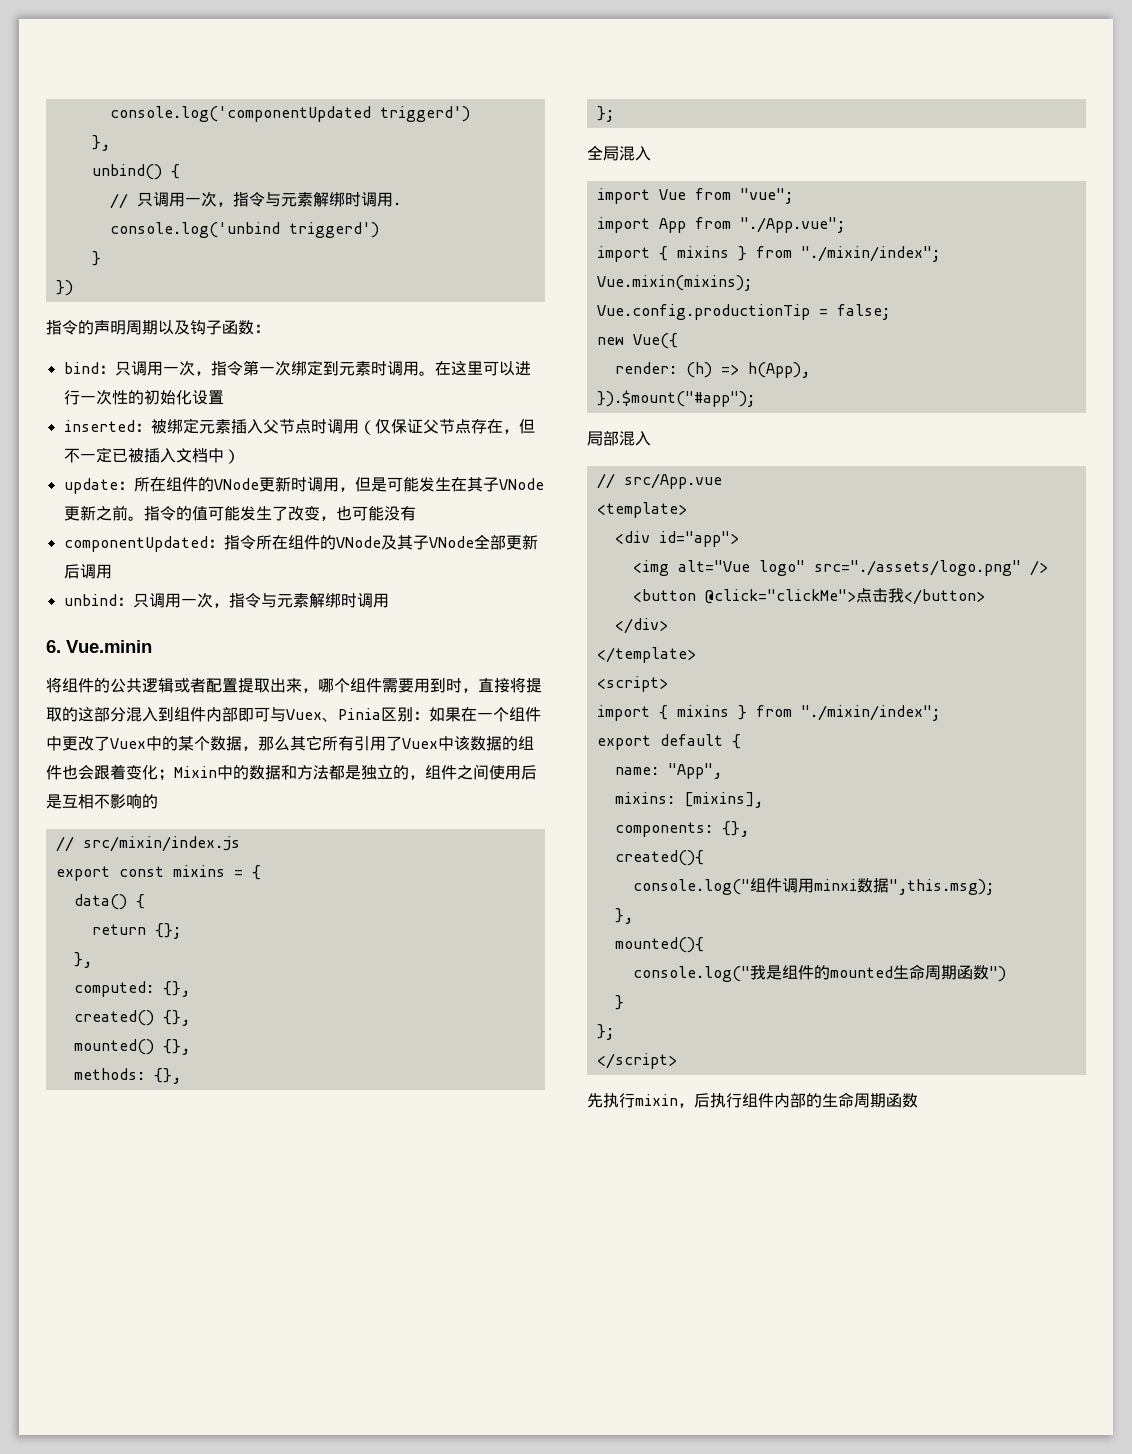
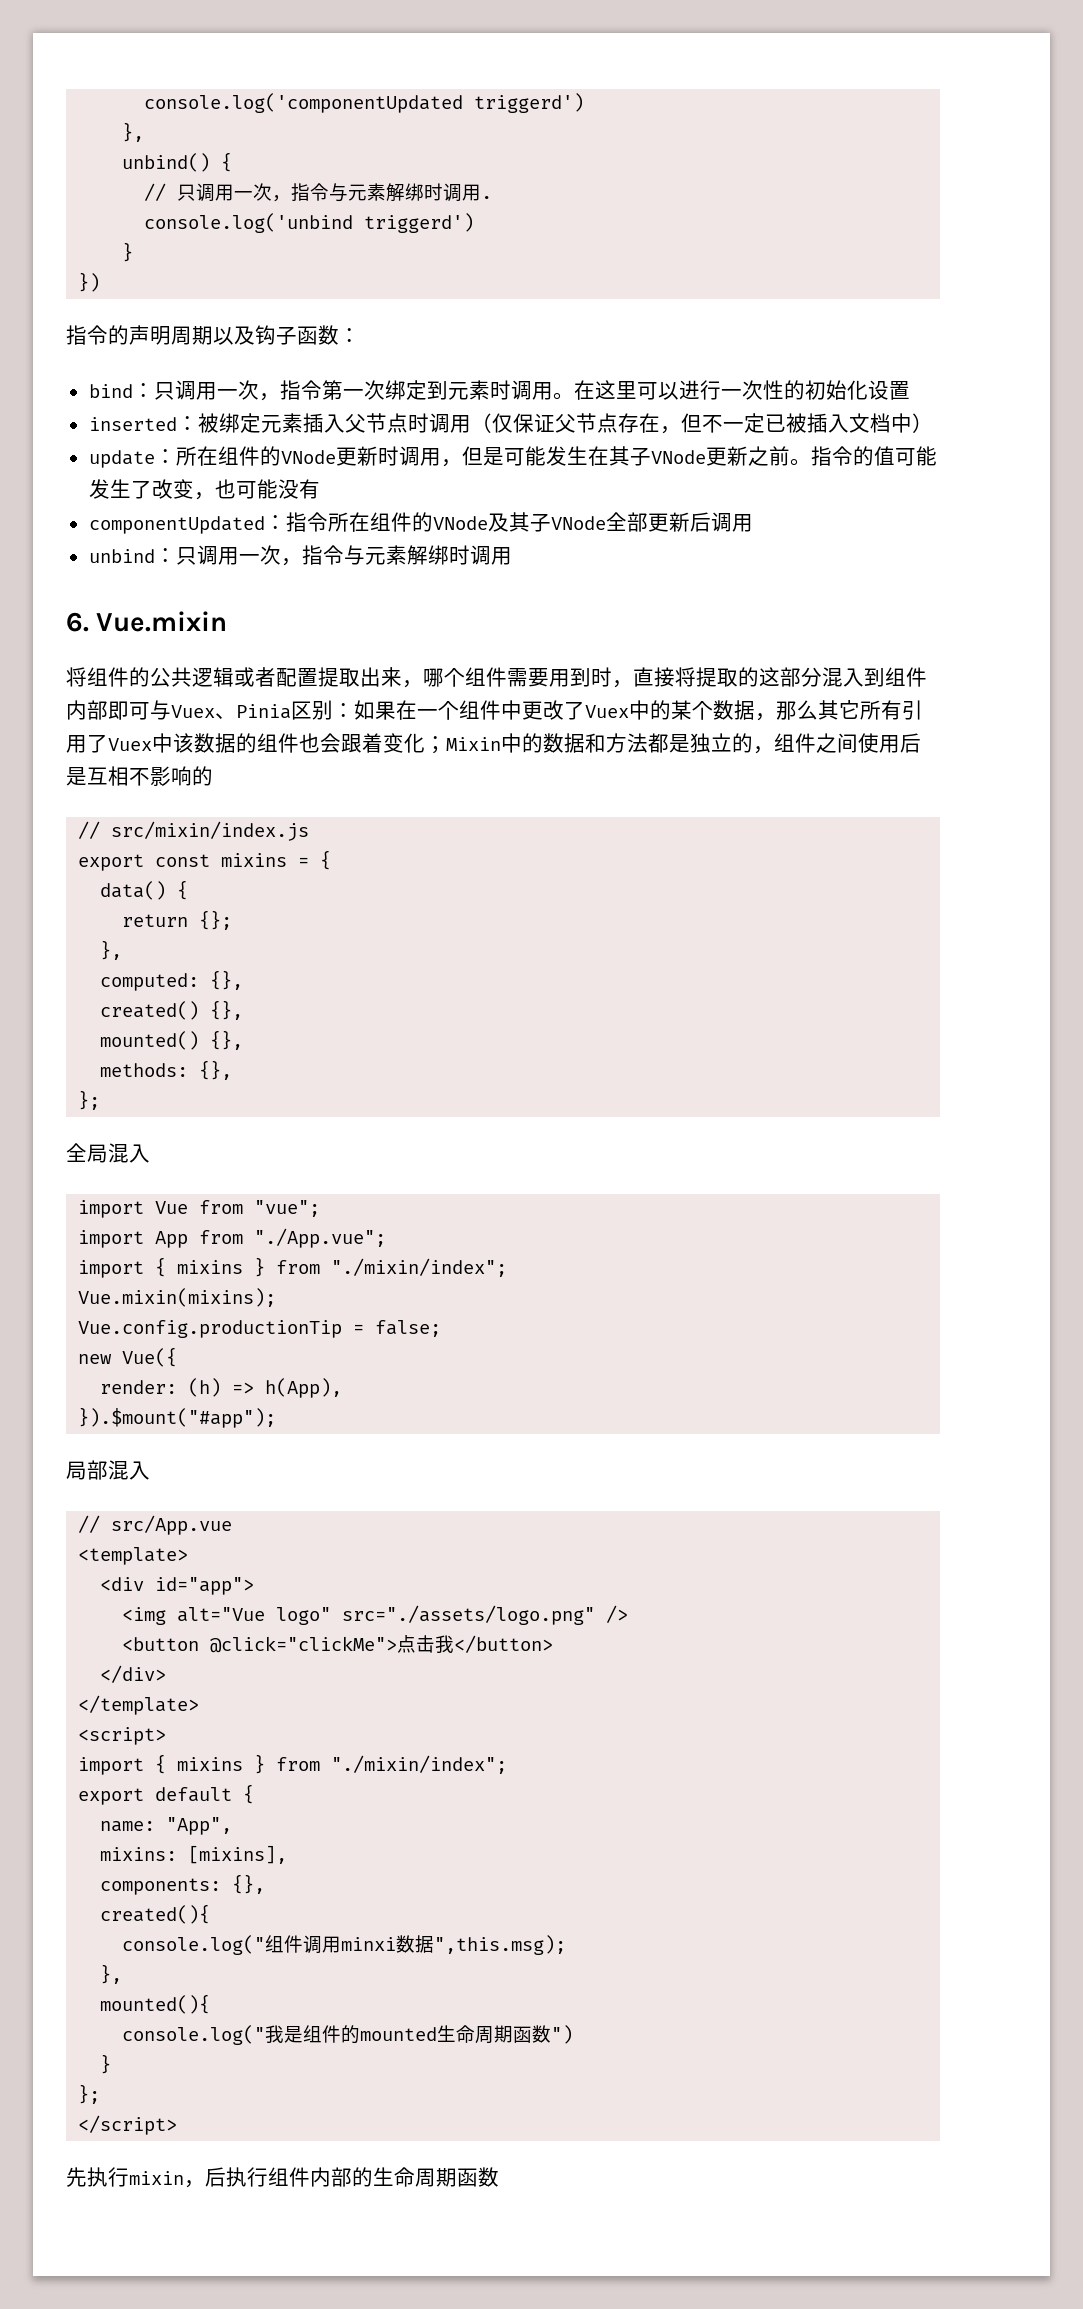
- 6. Vue.minin
+ 6. Vue.mixin

